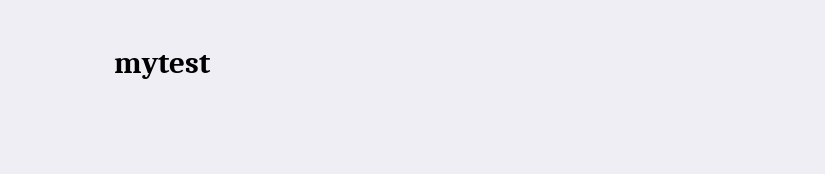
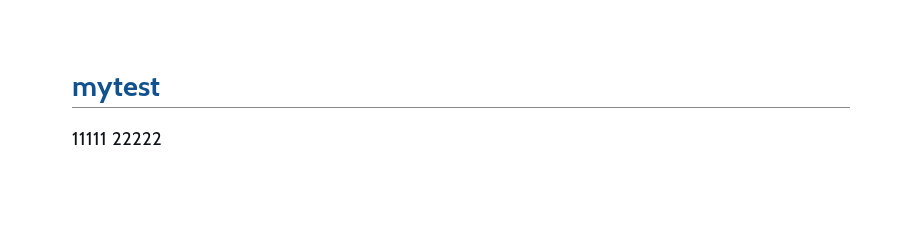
+ 11111 22222

